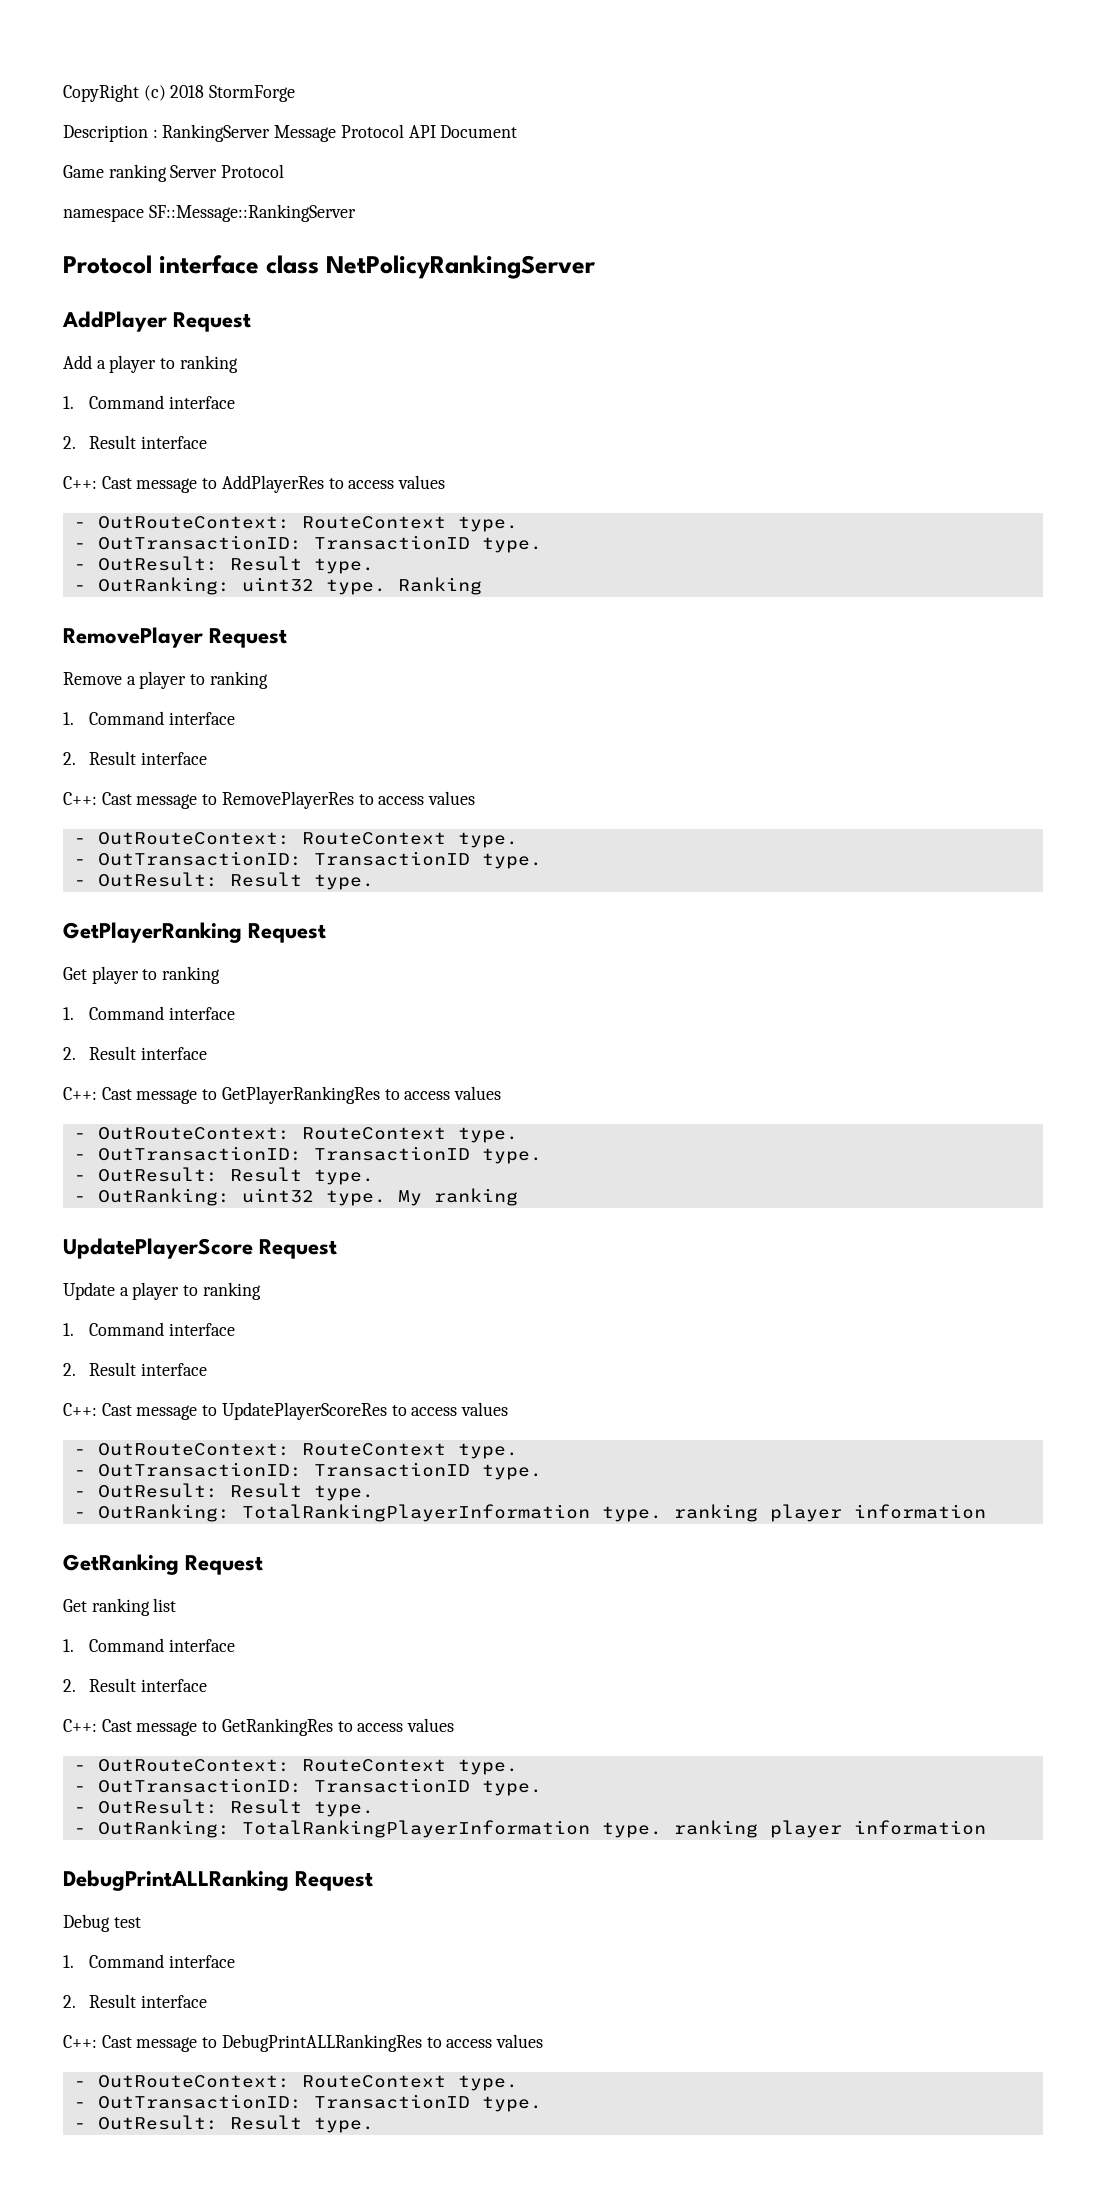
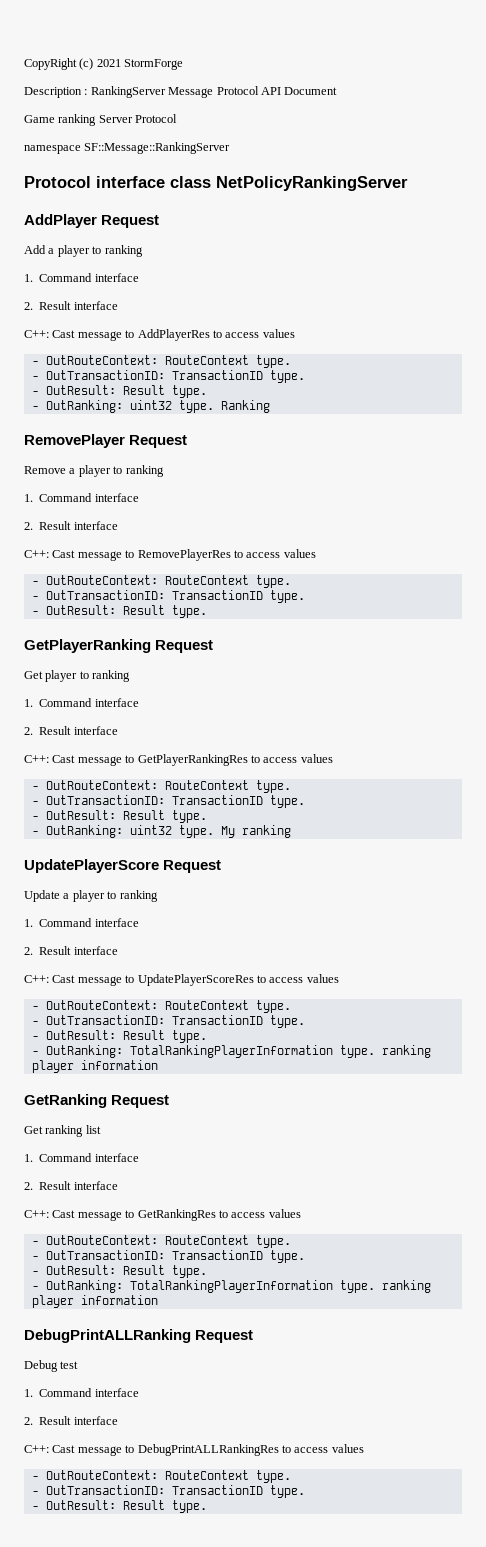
- CopyRight (c) 2018 StormForge
+ CopyRight (c) 2021 StormForge

